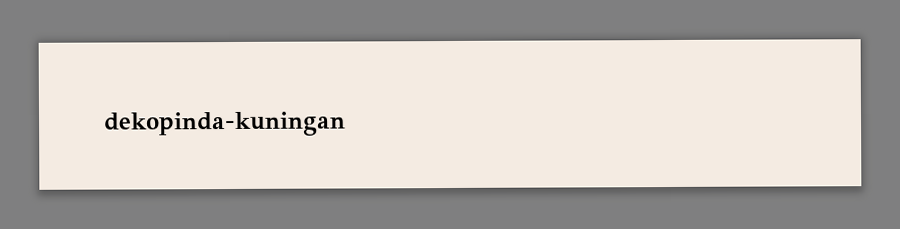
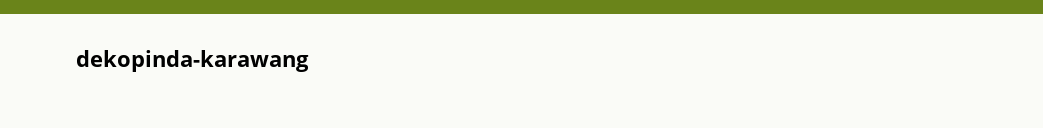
- dekopinda-kuningan
+ dekopinda-karawang

